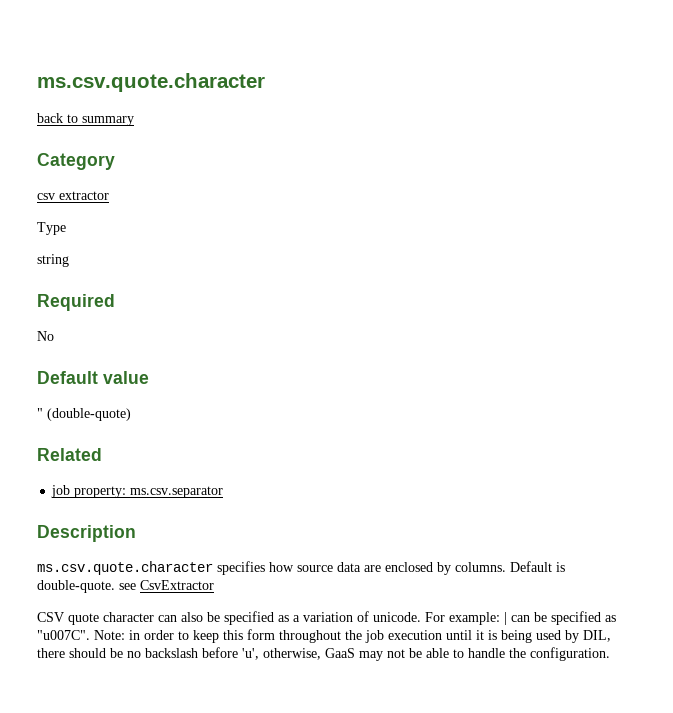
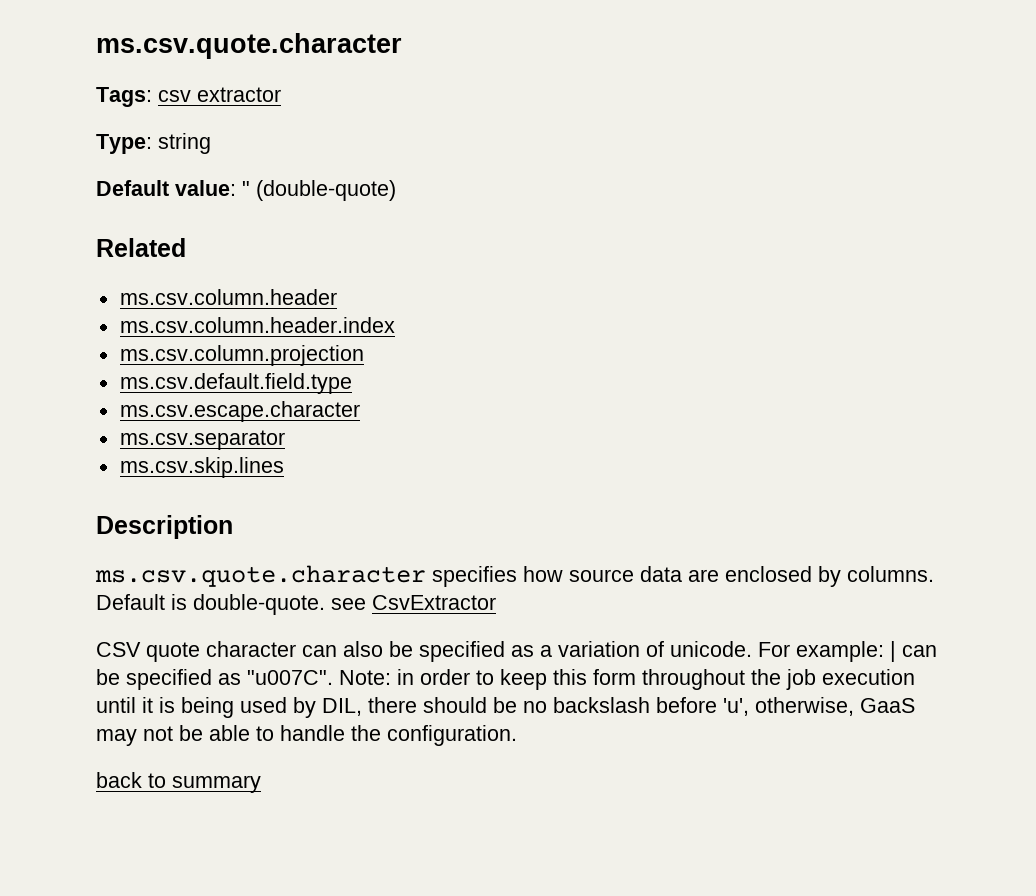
- back to summary
- Category
- csv extractor
+ Tags: csv extractor
- Type
- string
+ Type: string
- Required
- No
- Default value
- " (double-quote)
+ Default value: " (double-quote)
- job property: ms.csv.separator
+ ms.csv.column.header
+ ms.csv.column.header.index
+ ms.csv.column.projection
+ ms.csv.default.field.type
+ ms.csv.escape.character
+ ms.csv.separator
+ ms.csv.skip.lines
+ back to summary

